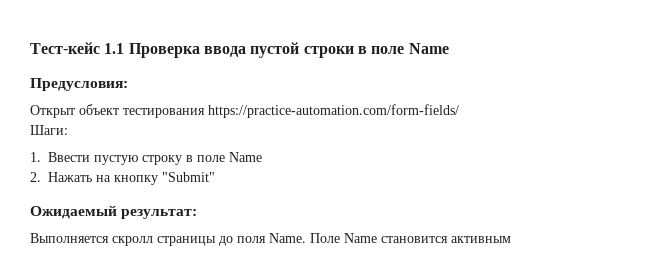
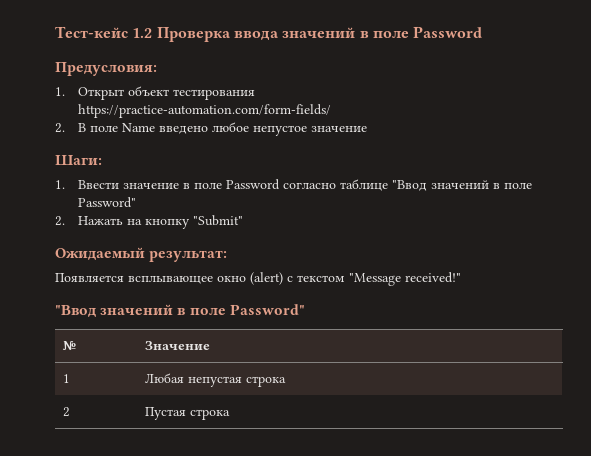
- Тест-кейс 1.1 Проверка ввода пустой строки в поле Name
+ Тест-кейс 1.2 Проверка ввода значений в поле Password
- Открыт объект тестирования https://practice-automation.com/form-fields/
+ 1. Открыт объект тестирования
+ https://practice-automation.com/form-fields/
+ 2. В поле Name введено любое непустое значение
  Шаги:
- 1. Ввести пустую строку в поле Name
+ 1. Ввести значение в поле Password согласно таблице "Ввод значений в поле Password"
- Выполняется скролл страницы до поля Name. Поле Name становится активным
+ Появляется всплывающее окно (alert) с текстом "Message received!"
+ "Ввод значений в поле Password"
+ № | Значение
+ 1 | Любая непустая строка
+ 2 | Пустая строка

